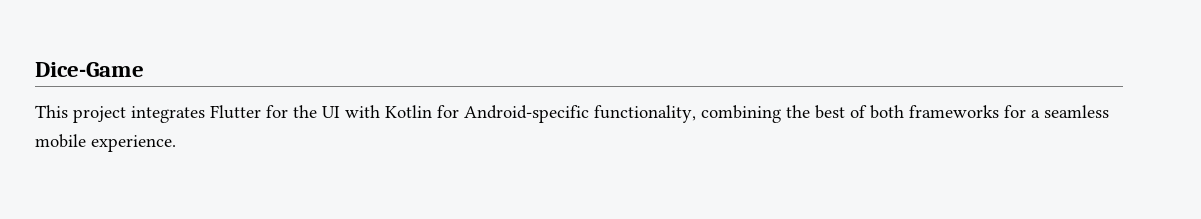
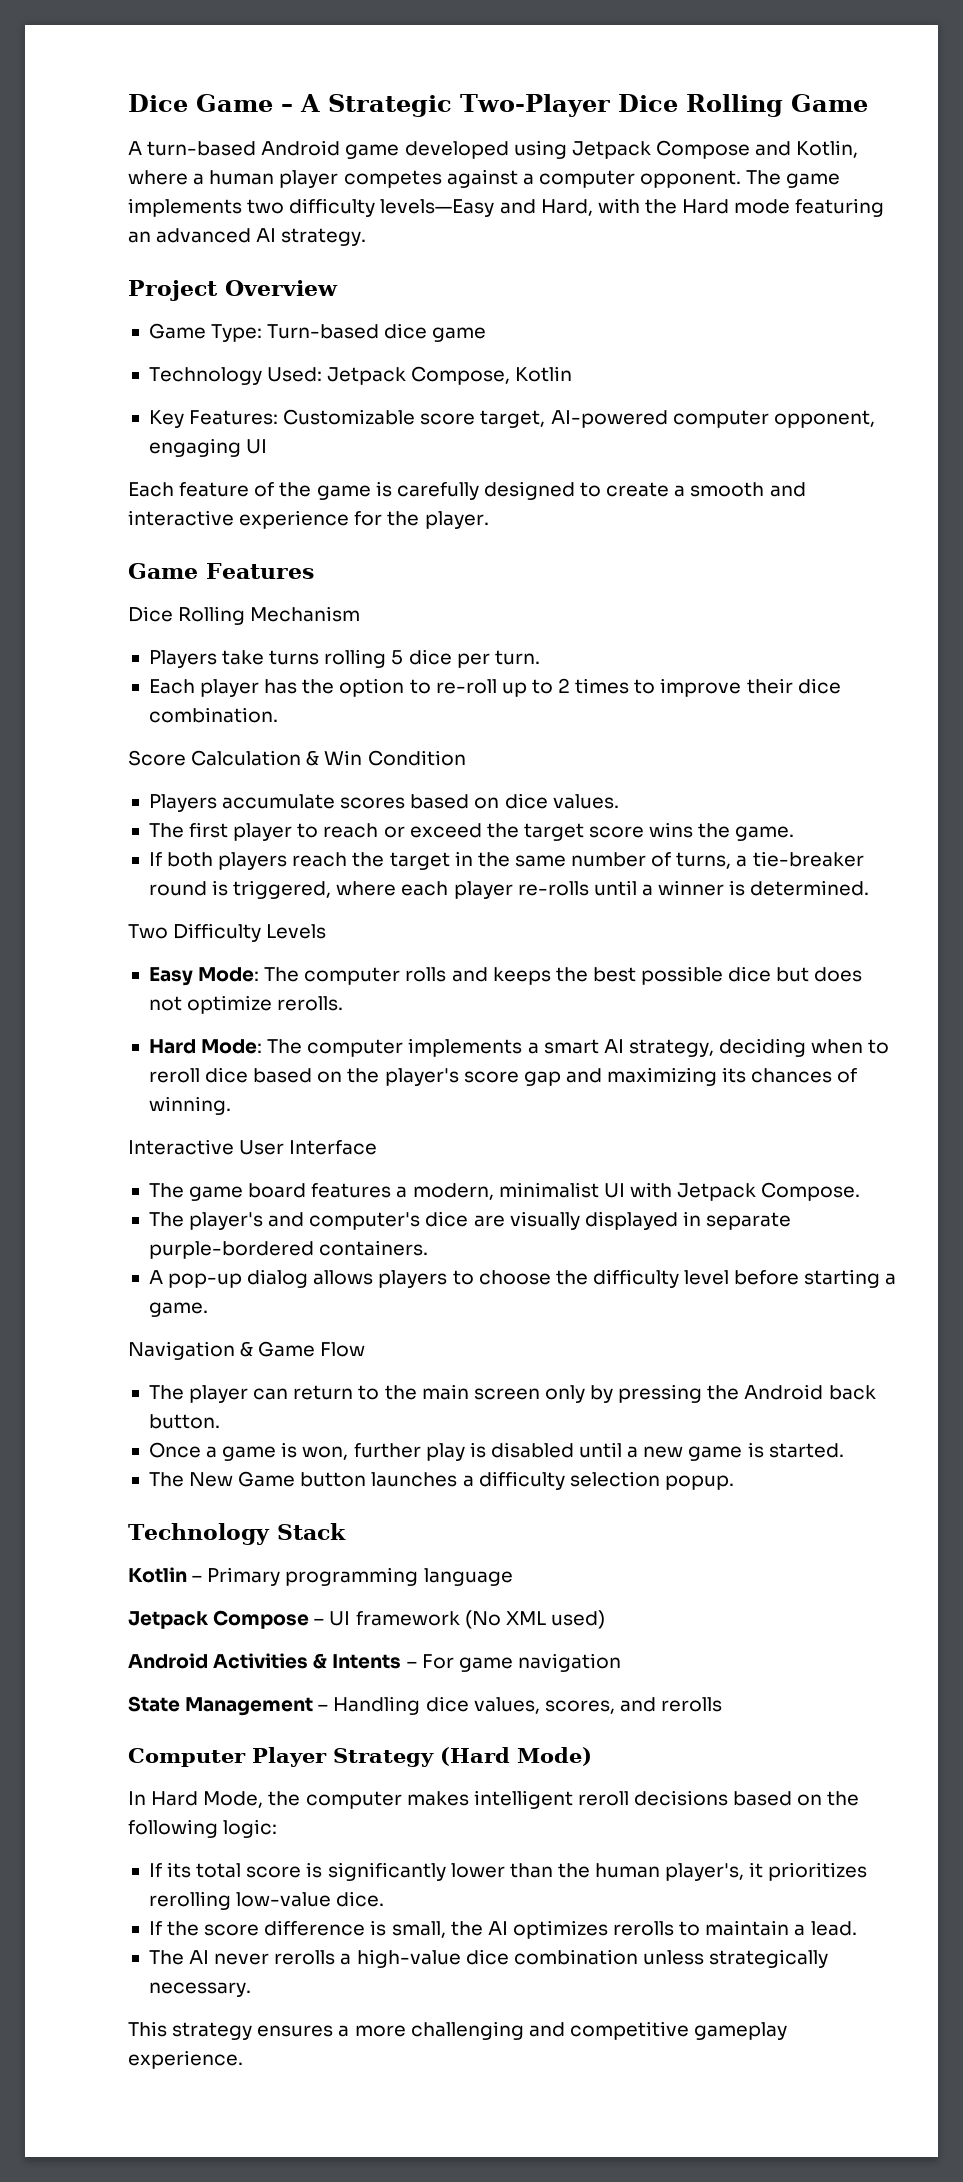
- Dice-Game
- This project integrates Flutter for the UI with Kotlin for Android-specific functionality, combining the best of both frameworks for a seamless mobile experience.
+ Dice Game – A Strategic Two-Player Dice Rolling Game
+ A turn-based Android game developed using Jetpack Compose and Kotlin, where a human player competes against a computer opponent. The game implements two difficulty levels—Easy and Hard, with the Hard mode featuring an advanced AI strategy.
+ Project Overview
+ Game Type: Turn-based dice game
+ Technology Used: Jetpack Compose, Kotlin
+ Key Features: Customizable score target, AI-powered computer opponent, engaging UI
+ Each feature of the game is carefully designed to create a smooth and interactive experience for the player.
+ Game Features
+ Dice Rolling Mechanism
+ Players take turns rolling 5 dice per turn.
+ Each player has the option to re-roll up to 2 times to improve their dice combination.
+ Score Calculation & Win Condition
+ Players accumulate scores based on dice values.
+ The first player to reach or exceed the target score wins the game.
+ If both players reach the target in the same number of turns, a tie-breaker round is triggered, where each player re-rolls until a winner is determined.
+ Two Difficulty Levels
+ Easy Mode: The computer rolls and keeps the best possible dice but does not optimize rerolls.
+ Hard Mode: The computer implements a smart AI strategy, deciding when to reroll dice based on the player's score gap and maximizing its chances of winning.
+ Interactive User Interface
+ The game board features a modern, minimalist UI with Jetpack Compose.
+ The player's and computer's dice are visually displayed in separate purple-bordered containers.
+ A pop-up dialog allows players to choose the difficulty level before starting a game.
+ Navigation & Game Flow
+ The player can return to the main screen only by pressing the Android back button.
+ Once a game is won, further play is disabled until a new game is started.
+ The New Game button launches a difficulty selection popup.
+ Technology Stack
+ Kotlin – Primary programming language
+ Jetpack Compose – UI framework (No XML used)
+ Android Activities & Intents – For game navigation
+ State Management – Handling dice values, scores, and rerolls
+ Computer Player Strategy (Hard Mode)
+ In Hard Mode, the computer makes intelligent reroll decisions based on the following logic:
+ If its total score is significantly lower than the human player's, it prioritizes rerolling low-value dice.
+ If the score difference is small, the AI optimizes rerolls to maintain a lead.
+ The AI never rerolls a high-value dice combination unless strategically necessary.
+ This strategy ensures a more challenging and competitive gameplay experience.

